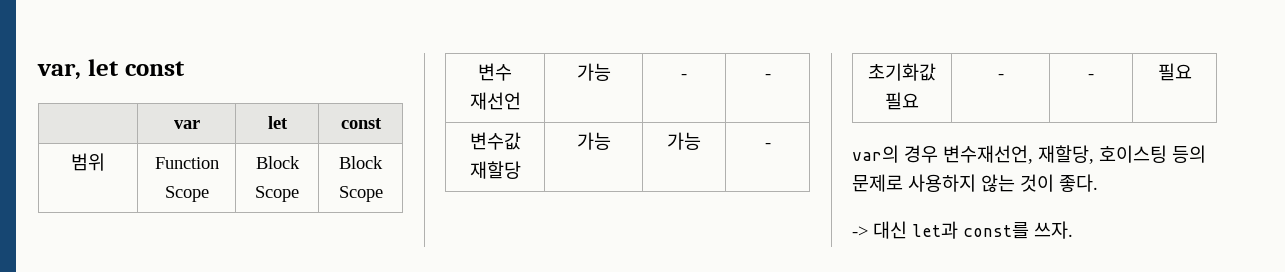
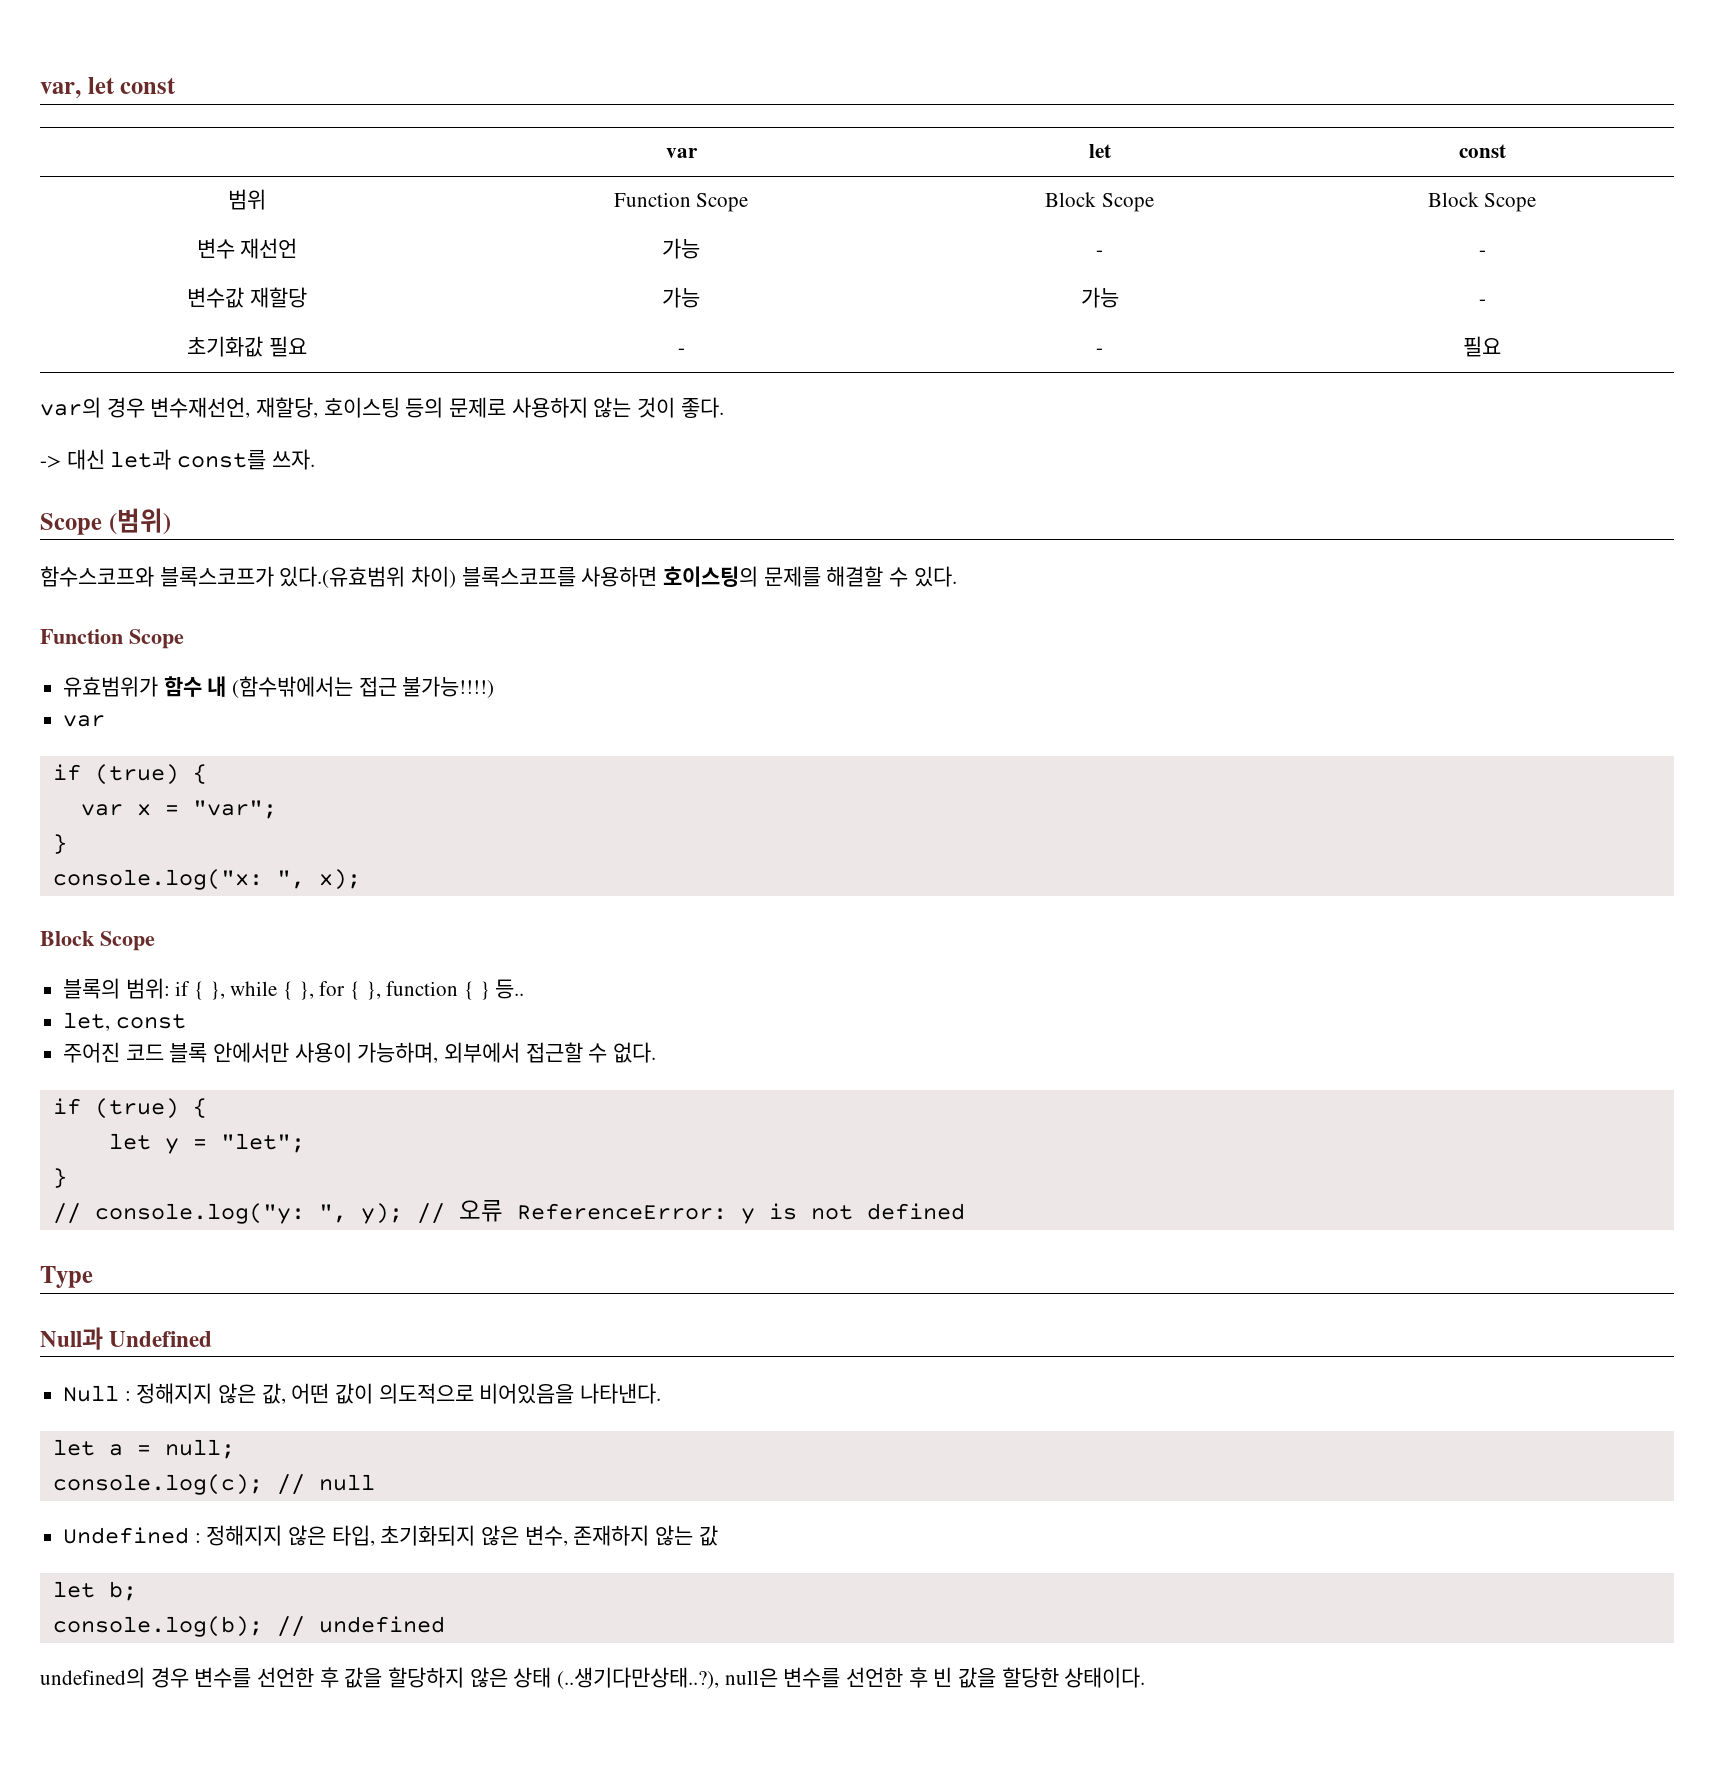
+ Scope (범위)
+ 함수스코프와 블록스코프가 있다.(유효범위 차이) 블록스코프를 사용하면 호이스팅의 문제를 해결할 수 있다.
+ Function Scope
+ 유효범위가 함수 내 (함수밖에서는 접근 불가능!!!!)
+ var
+ if (true) {
+ var x = "var";
+ }
+ console.log("x: ", x);
+ Block Scope
+ 블록의 범위: if { }, while { }, for { }, function { } 등..
+ let, const
+ 주어진 코드 블록 안에서만 사용이 가능하며, 외부에서 접근할 수 없다.
+ if (true) {
+ let y = "let";
+ }
+ // console.log("y: ", y); // 오류 ReferenceError: y is not defined
+ Type
+ Null과 Undefined
+ Null : 정해지지 않은 값, 어떤 값이 의도적으로 비어있음을 나타낸다.
+ let a = null;
+ console.log(c); // null
+ Undefined : 정해지지 않은 타입, 초기화되지 않은 변수, 존재하지 않는 값
+ let b;
+ console.log(b); // undefined
+ undefined의 경우 변수를 선언한 후 값을 할당하지 않은 상태 (..생기다만상태..?), null은 변수를 선언한 후 빈 값을 할당한 상태이다.

